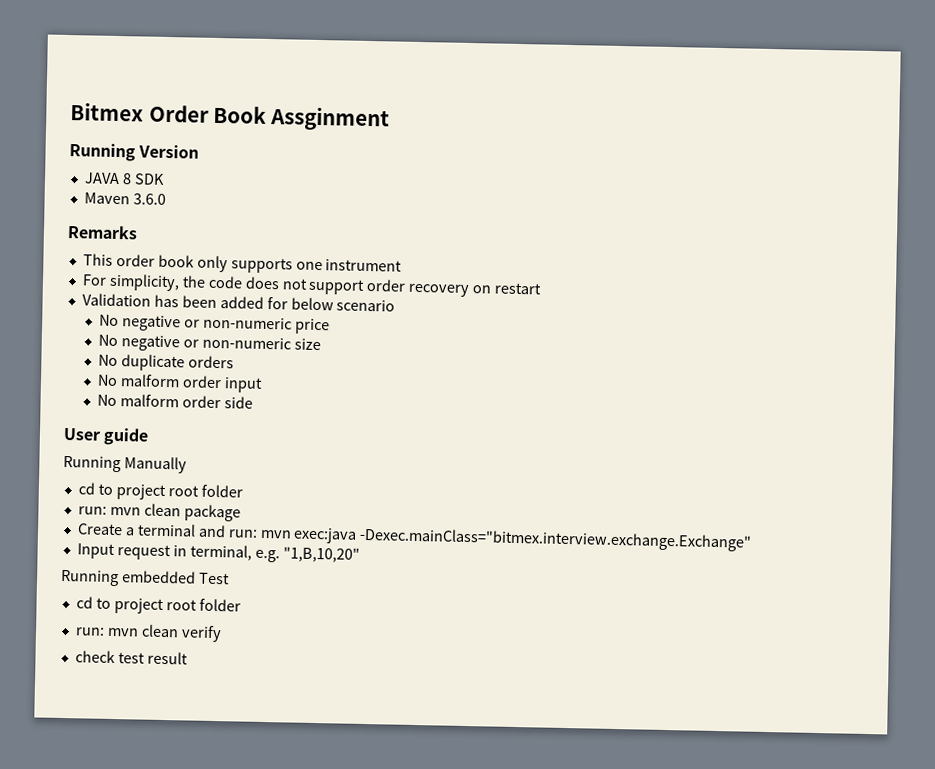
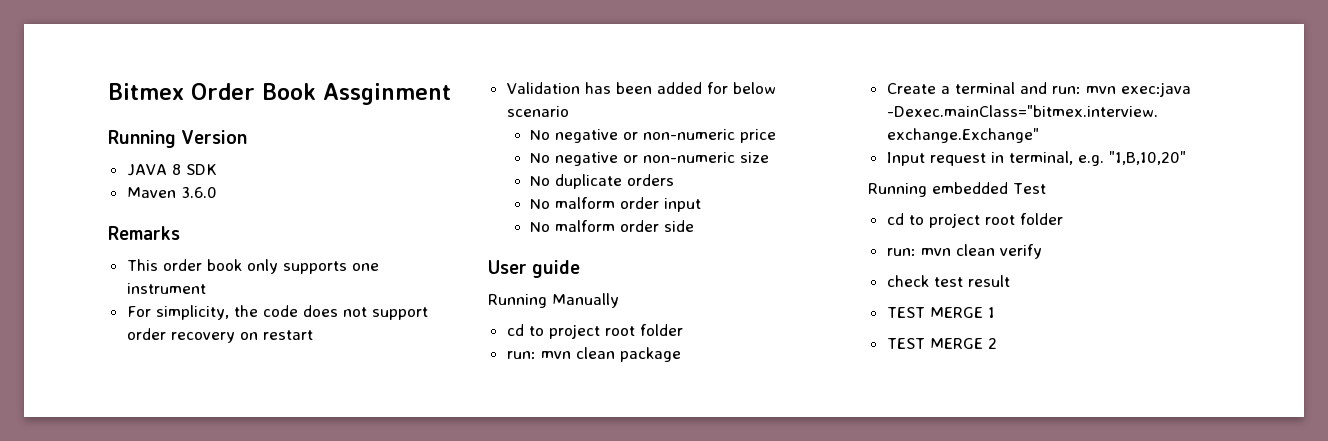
+ TEST MERGE 1
+ TEST MERGE 2

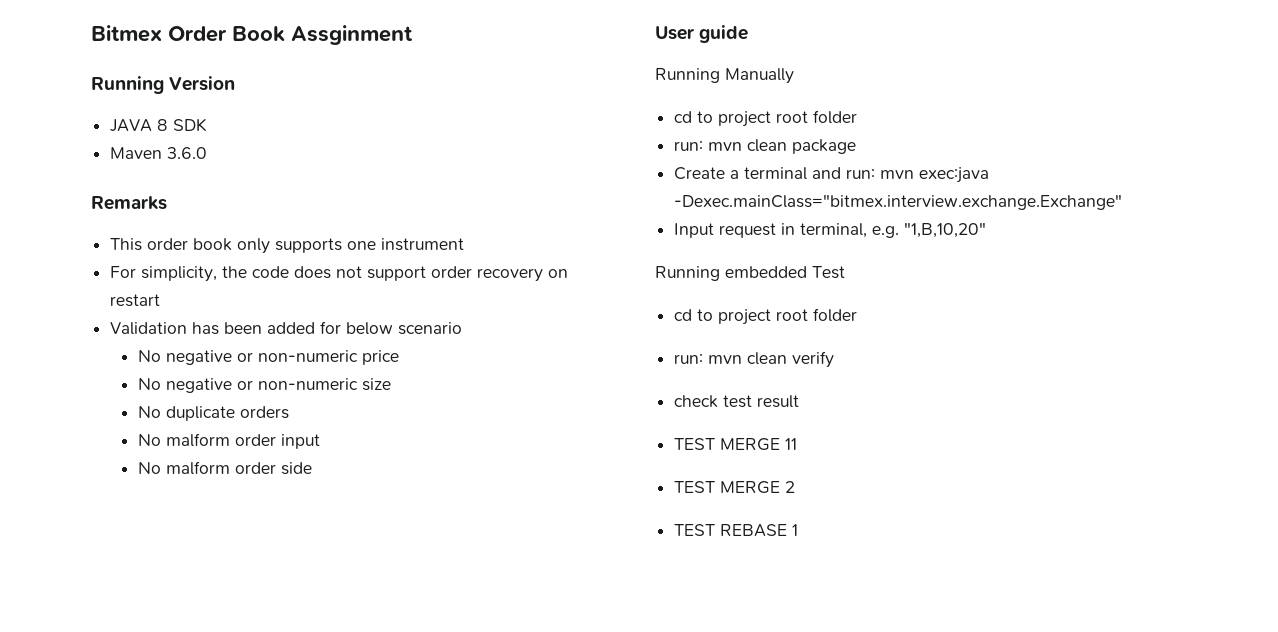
- TEST MERGE 1
+ TEST MERGE 11
+ TEST REBASE 1

